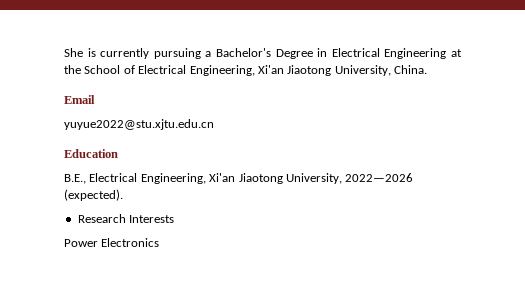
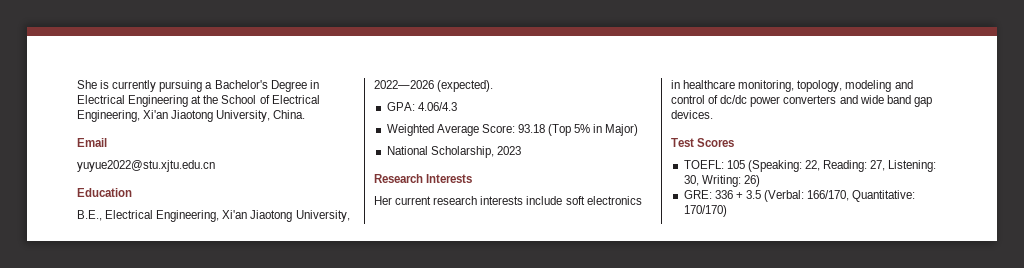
+ GPA: 4.06/4.3
+ Weighted Average Score: 93.18 (Top 5% in Major)
+ National Scholarship, 2023
  Research Interests
- Power Electronics
+ Her current research interests include soft electronics in healthcare monitoring, topology, modeling and control of dc/dc power converters and wide band gap devices.
+ Test Scores
+ TOEFL: 105 (Speaking: 22, Reading: 27, Listening: 30, Writing: 26)
+ GRE: 336 + 3.5 (Verbal: 166/170, Quantitative: 170/170)

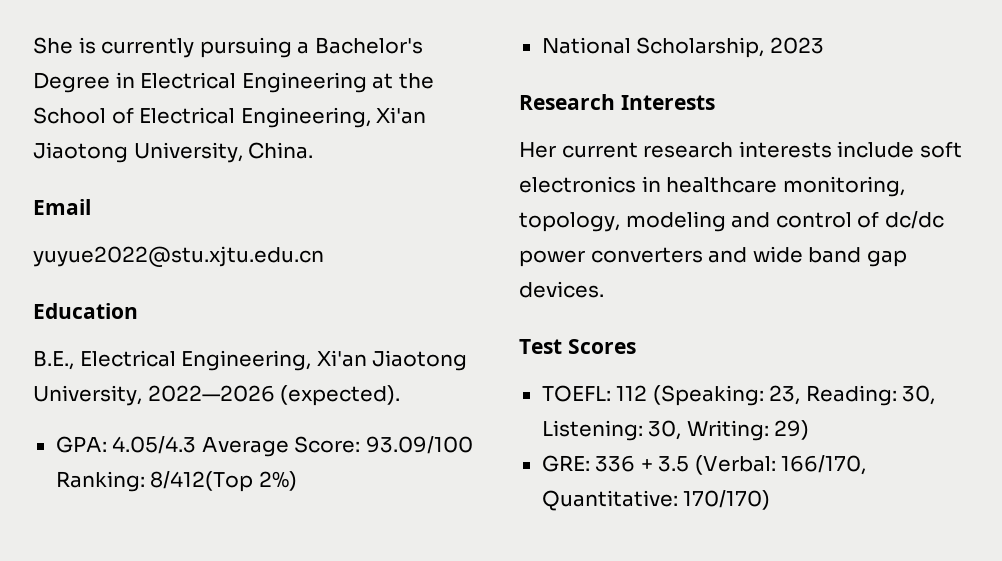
- GPA: 4.06/4.3
- Weighted Average Score: 93.18 (Top 5% in Major)
+ GPA: 4.05/4.3 Average Score: 93.09/100 Ranking: 8/412(Top 2%)
- TOEFL: 105 (Speaking: 22, Reading: 27, Listening: 30, Writing: 26)
+ TOEFL: 112 (Speaking: 23, Reading: 30, Listening: 30, Writing: 29)

